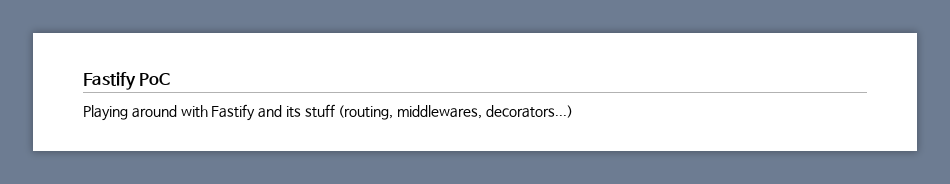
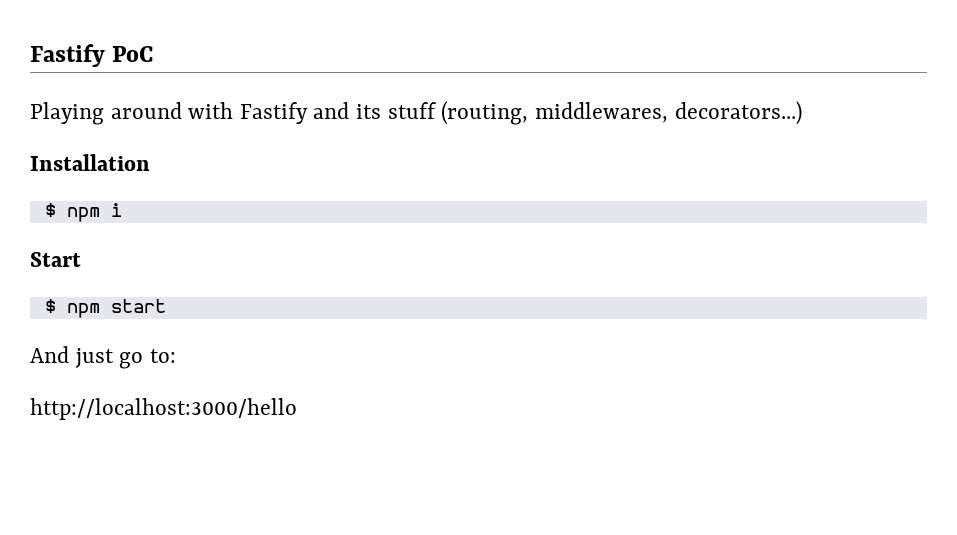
+ Installation
+ $ npm i
+ Start
+ $ npm start
+ And just go to:
+ http://localhost:3000/hello

